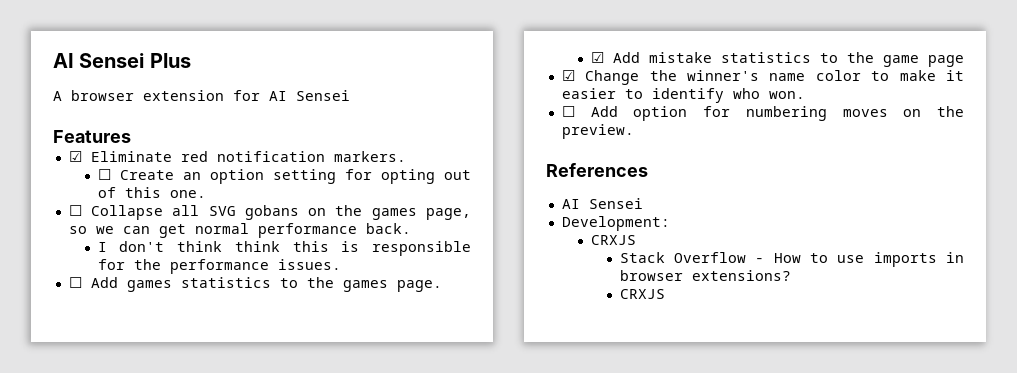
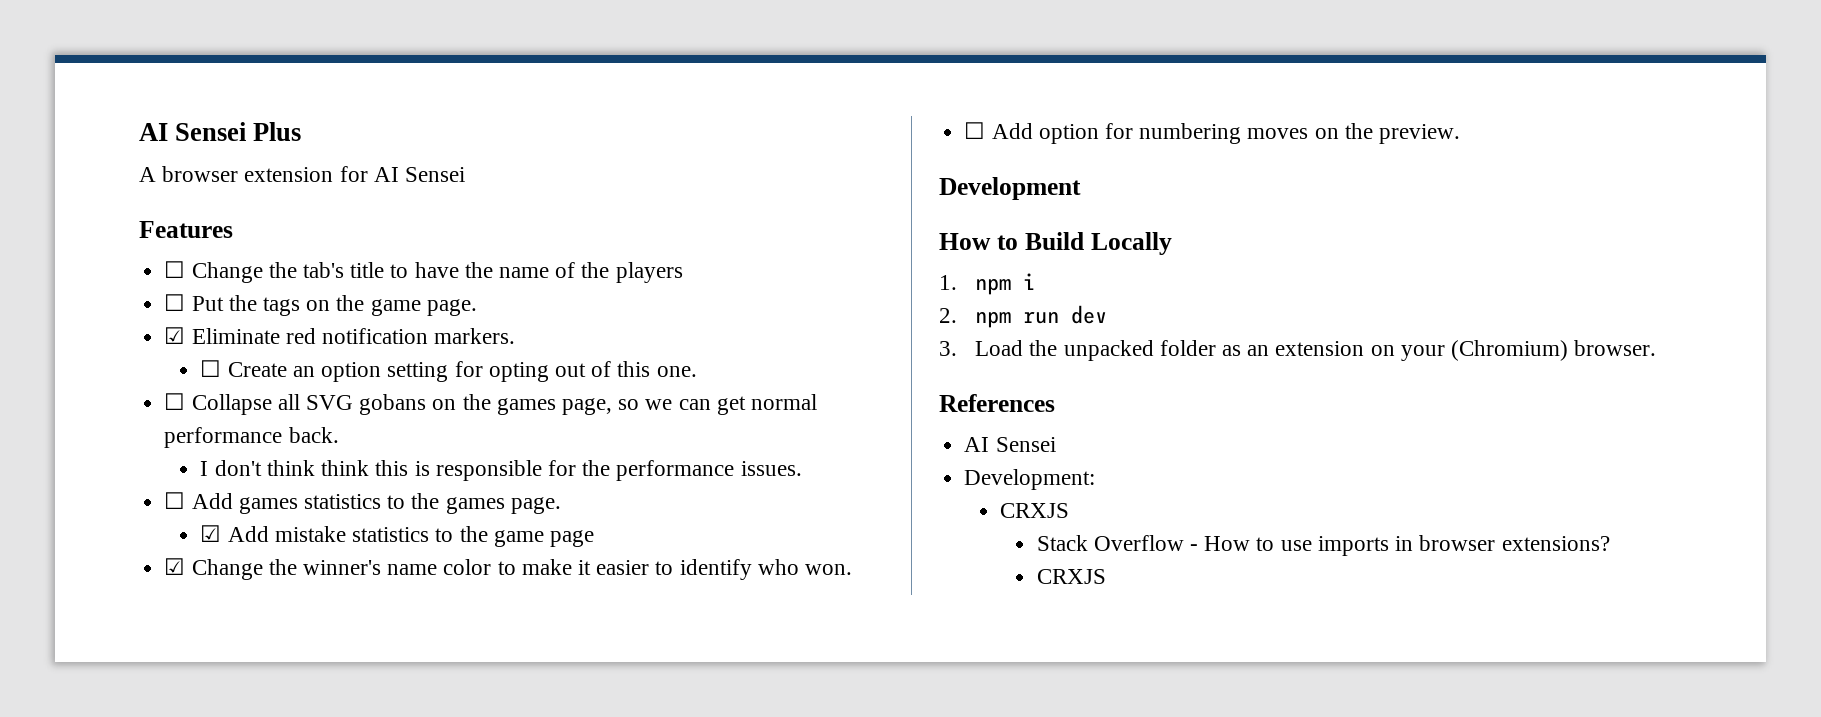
+ ☐ Change the tab's title to have the name of the players
+ ☐ Put the tags on the game page.
+ Development
+ How to Build Locally
+ 1. npm i
+ 2. npm run dev
+ 3. Load the unpacked folder as an extension on your (Chromium) browser.

